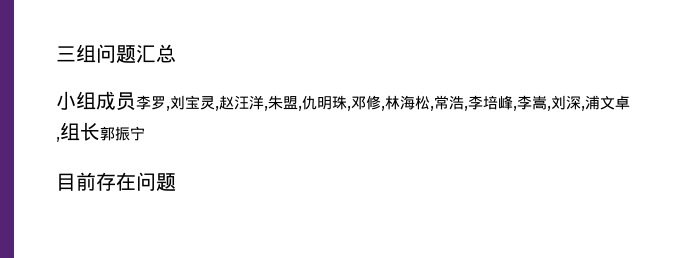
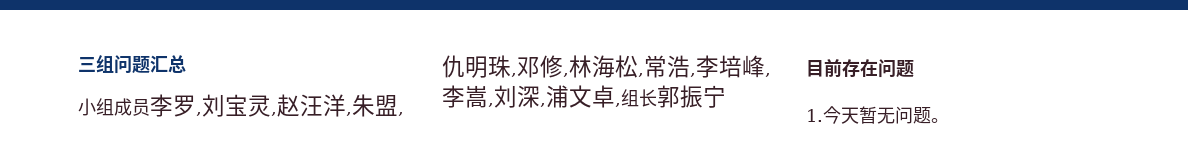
+ 1.今天暂无问题。

